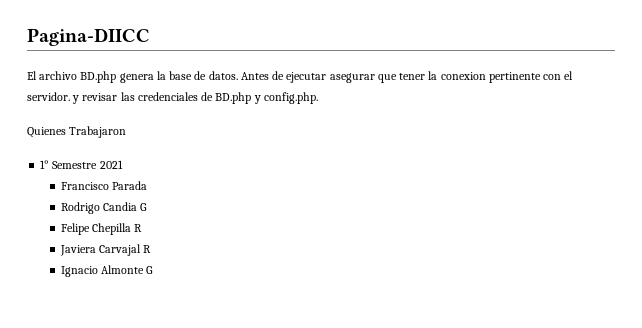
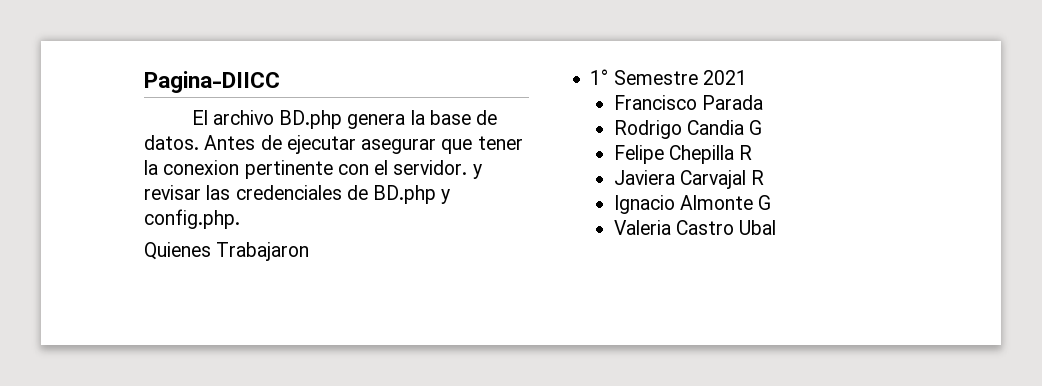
+ Valeria Castro Ubal

